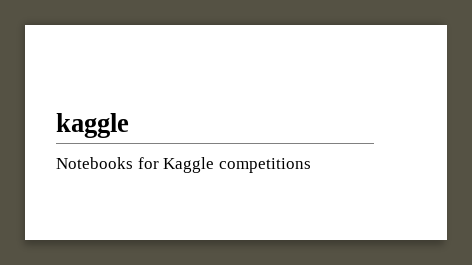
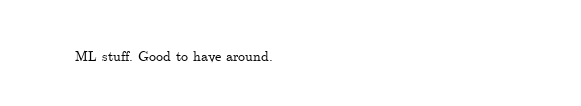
- kaggle
- Notebooks for Kaggle competitions
+ ML stuff. Good to have around.

